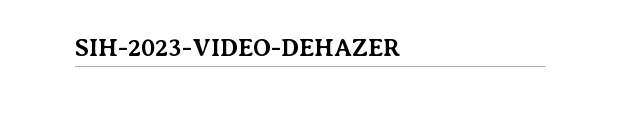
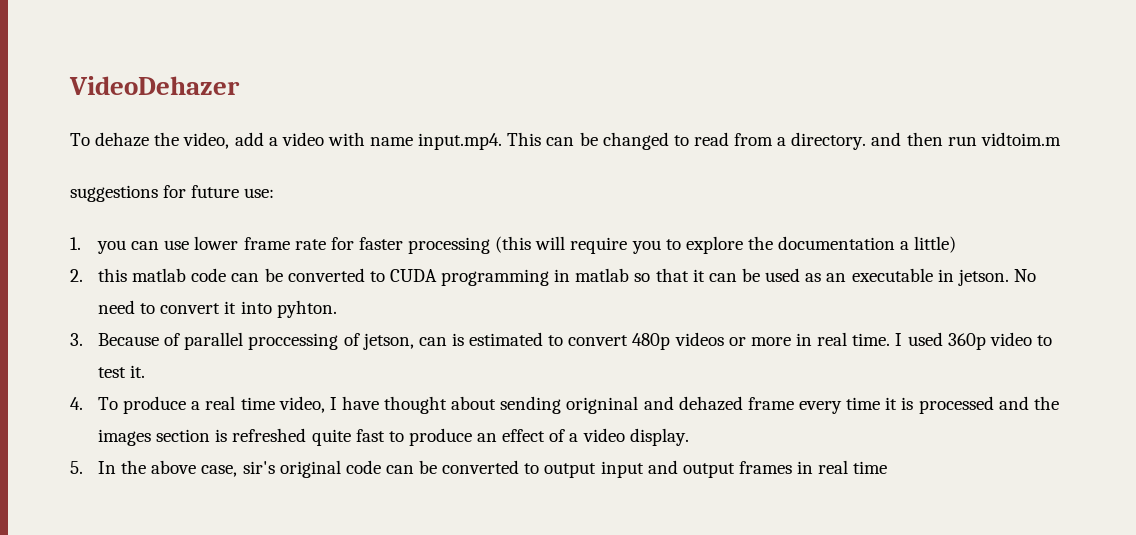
- SIH-2023-VIDEO-DEHAZER
+ VideoDehazer
+ To dehaze the video, add a video with name input.mp4. This can be changed to read from a directory. and then run vidtoim.m
+ suggestions for future use:
+ 1. you can use lower frame rate for faster processing (this will require you to explore the documentation a little)
+ 2. this matlab code can be converted to CUDA programming in matlab so that it can be used as an executable in jetson. No need to convert it into pyhton.
+ 3. Because of parallel proccessing of jetson, can is estimated to convert 480p videos or more in real time. I used 360p video to test it.
+ 4. To produce a real time video, I have thought about sending origninal and dehazed frame every time it is processed and the images section is refreshed quite fast to produce an effect of a video display.
+ 5. In the above case, sir's original code can be converted to output input and output frames in real time

